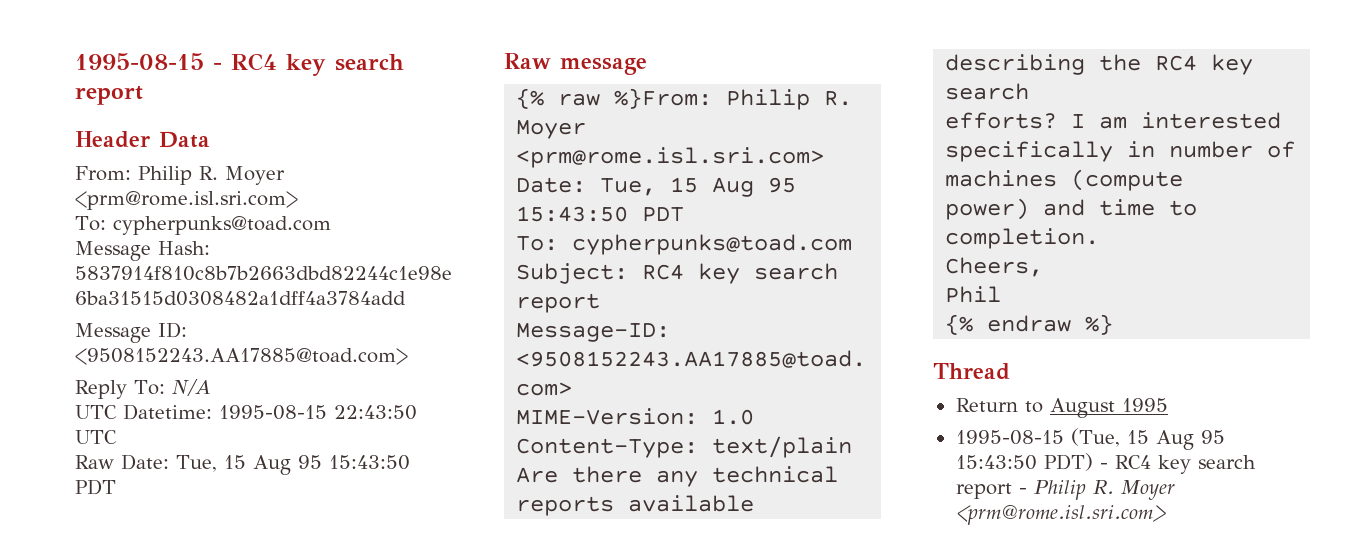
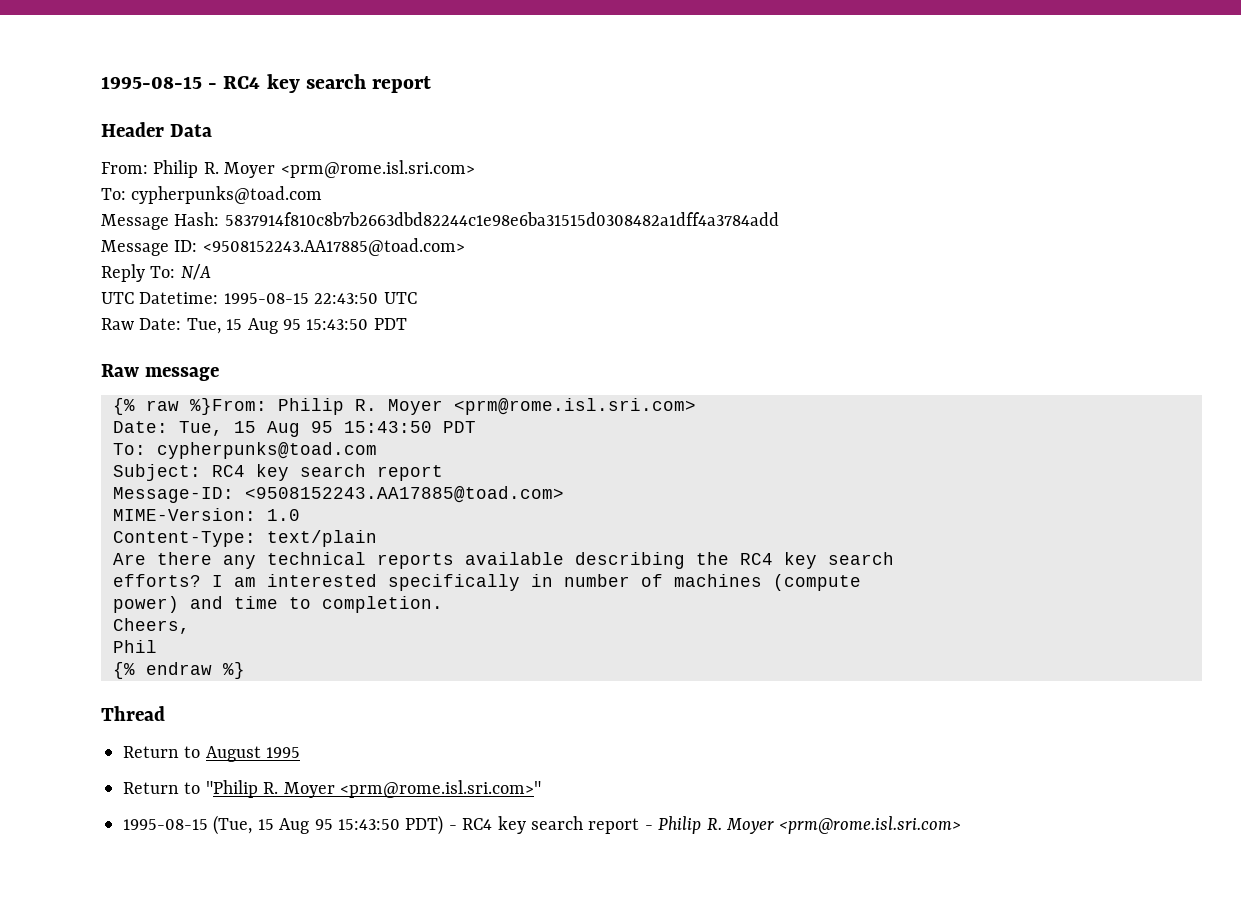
+ Return to "Philip R. Moyer <prm@rome.isl.sri.com>"

